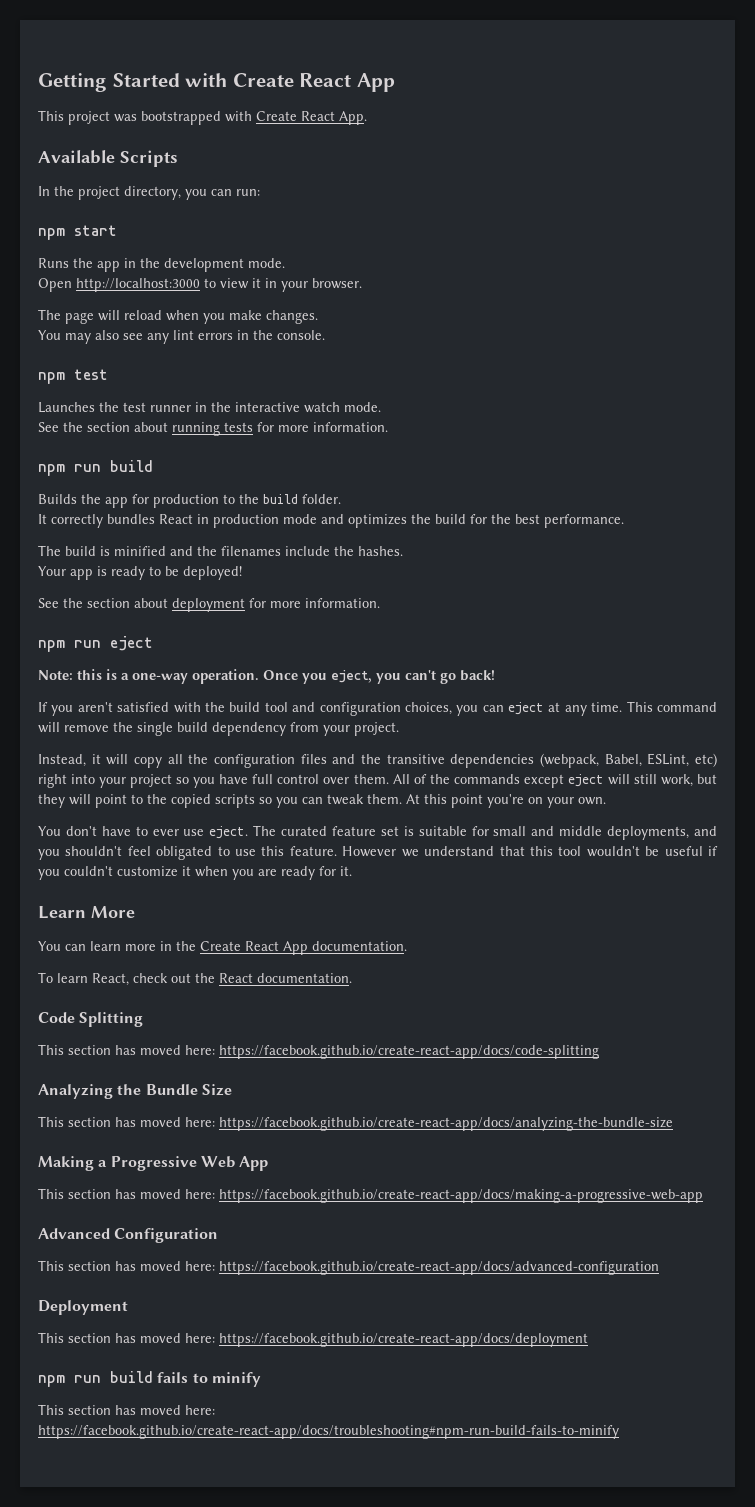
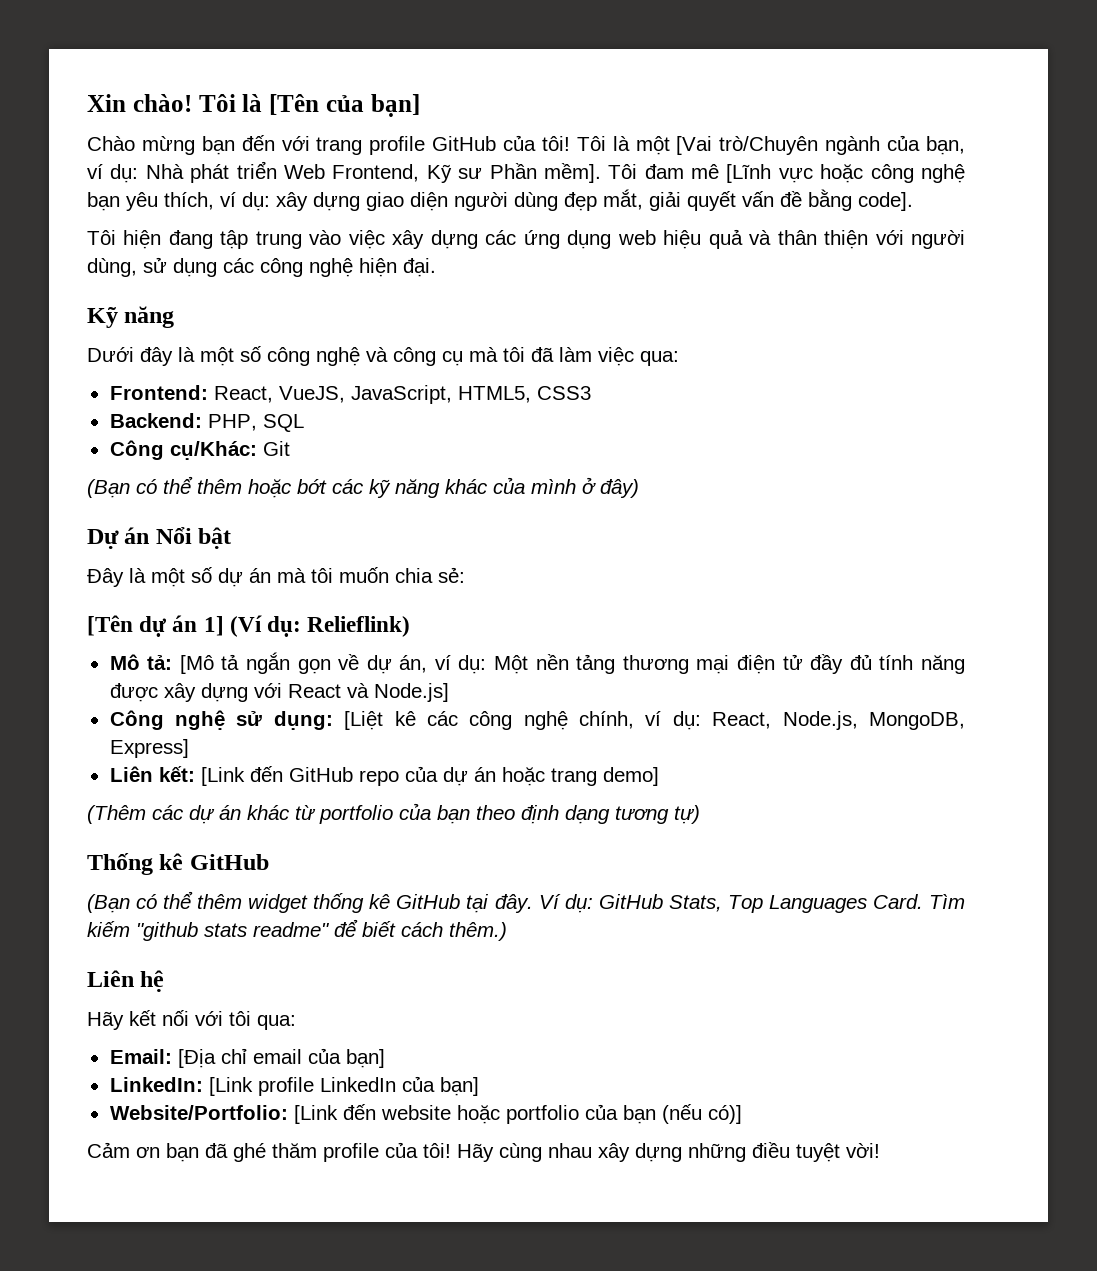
- Getting Started with Create React App
- This project was bootstrapped with Create React App.
- Available Scripts
- In the project directory, you can run:
- npm start
- Runs the app in the development mode.
- Open http://localhost:3000 to view it in your browser.
- The page will reload when you make changes.
- You may also see any lint errors in the console.
- npm test
- Launches the test runner in the interactive watch mode.
- See the section about running tests for more information.
- npm run build
- Builds the app for production to the build folder.
- It correctly bundles React in production mode and optimizes the build for the best performance.
- The build is minified and the filenames include the hashes.
- Your app is ready to be deployed!
- See the section about deployment for more information.
- npm run eject
- Note: this is a one-way operation. Once you eject, you can't go back!
- If you aren't satisfied with the build tool and configuration choices, you can eject at any time. This command will remove the single build dependency from your project.
- Instead, it will copy all the configuration files and the transitive dependencies (webpack, Babel, ESLint, etc) right into your project so you have full control over them. All of the commands except eject will still work, but they will point to the copied scripts so you can tweak them. At this point you're on your own.
- You don't have to ever use eject. The curated feature set is suitable for small and middle deployments, and you shouldn't feel obligated to use this feature. However we understand that this tool wouldn't be useful if you couldn't customize it when you are ready for it.
- Learn More
- You can learn more in the Create React App documentation.
- To learn React, check out the React documentation.
- Code Splitting
- This section has moved here: https://facebook.github.io/create-react-app/docs/code-splitting
- Analyzing the Bundle Size
- This section has moved here: https://facebook.github.io/create-react-app/docs/analyzing-the-bundle-size
- Making a Progressive Web App
- This section has moved here: https://facebook.github.io/create-react-app/docs/making-a-progressive-web-app
- Advanced Configuration
- This section has moved here: https://facebook.github.io/create-react-app/docs/advanced-configuration
- Deployment
- This section has moved here: https://facebook.github.io/create-react-app/docs/deployment
- npm run build fails to minify
- This section has moved here: https://facebook.github.io/create-react-app/docs/troubleshooting#npm-run-build-fails-to-minify
+ Xin chào! Tôi là [Tên của bạn]
+ Chào mừng bạn đến với trang profile GitHub của tôi! Tôi là một [Vai trò/Chuyên ngành của bạn, ví dụ: Nhà phát triển Web Frontend, Kỹ sư Phần mềm]. Tôi đam mê [Lĩnh vực hoặc công nghệ bạn yêu thích, ví dụ: xây dựng giao diện người dùng đẹp mắt, giải quyết vấn đề bằng code].
+ Tôi hiện đang tập trung vào việc xây dựng các ứng dụng web hiệu quả và thân thiện với người dùng, sử dụng các công nghệ hiện đại.
+ Kỹ năng
+ Dưới đây là một số công nghệ và công cụ mà tôi đã làm việc qua:
+ Frontend: React, VueJS, JavaScript, HTML5, CSS3
+ Backend: PHP, SQL
+ Công cụ/Khác: Git
+ (Bạn có thể thêm hoặc bớt các kỹ năng khác của mình ở đây)
+ Dự án Nổi bật
+ Đây là một số dự án mà tôi muốn chia sẻ:
+ [Tên dự án 1] (Ví dụ: Relieflink)
+ Mô tả: [Mô tả ngắn gọn về dự án, ví dụ: Một nền tảng thương mại điện tử đầy đủ tính năng được xây dựng với React và Node.js]
+ Công nghệ sử dụng: [Liệt kê các công nghệ chính, ví dụ: React, Node.js, MongoDB, Express]
+ Liên kết: [Link đến GitHub repo của dự án hoặc trang demo]
+ (Thêm các dự án khác từ portfolio của bạn theo định dạng tương tự)
+ Thống kê GitHub
+ (Bạn có thể thêm widget thống kê GitHub tại đây. Ví dụ: GitHub Stats, Top Languages Card. Tìm kiếm "github stats readme" để biết cách thêm.)
+ Liên hệ
+ Hãy kết nối với tôi qua:
+ Email: [Địa chỉ email của bạn]
+ LinkedIn: [Link profile LinkedIn của bạn]
+ Website/Portfolio: [Link đến website hoặc portfolio của bạn (nếu có)]
+ Cảm ơn bạn đã ghé thăm profile của tôi! Hãy cùng nhau xây dựng những điều tuyệt vời!

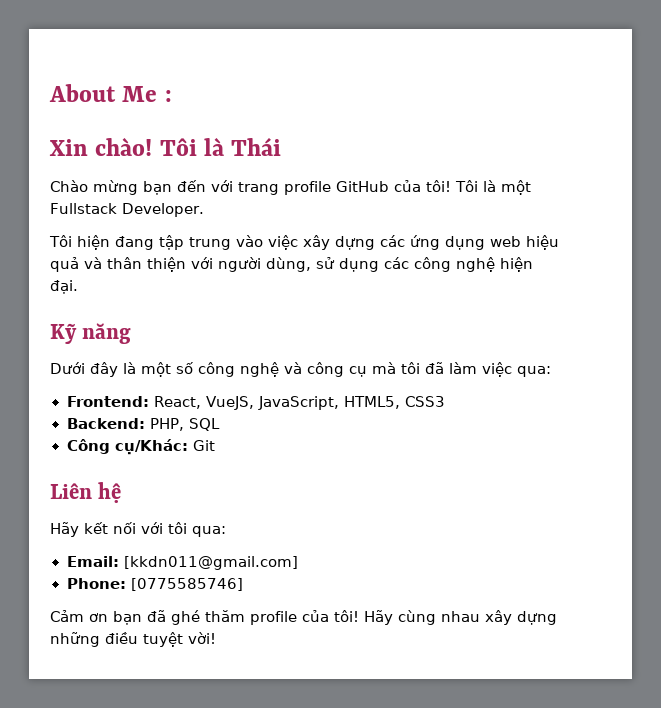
+ About Me :
- Tôi là [Tên của bạn]
+ Tôi là Thái
- Tôi là một [Vai trò/Chuyên ngành của bạn, ví dụ: Nhà phát triển Web Frontend, Kỹ sư Phần mềm]. Tôi đam mê [Lĩnh vực hoặc công nghệ bạn yêu thích, ví dụ: xây dựng giao diện người dùng đẹp mắt, giải quyết vấn đề bằng code].
+ Tôi là một Fullstack Developer.
- (Bạn có thể thêm hoặc bớt các kỹ năng khác của mình ở đây)
- Dự án Nổi bật
- Đây là một số dự án mà tôi muốn chia sẻ:
- [Tên dự án 1] (Ví dụ: Relieflink)
- Mô tả: [Mô tả ngắn gọn về dự án, ví dụ: Một nền tảng thương mại điện tử đầy đủ tính năng được xây dựng với React và Node.js]
- Công nghệ sử dụng: [Liệt kê các công nghệ chính, ví dụ: React, Node.js, MongoDB, Express]
- Liên kết: [Link đến GitHub repo của dự án hoặc trang demo]
- (Thêm các dự án khác từ portfolio của bạn theo định dạng tương tự)
- Thống kê GitHub
- (Bạn có thể thêm widget thống kê GitHub tại đây. Ví dụ: GitHub Stats, Top Languages Card. Tìm kiếm "github stats readme" để biết cách thêm.)
- Email: [Địa chỉ email của bạn]
- LinkedIn: [Link profile LinkedIn của bạn]
- Website/Portfolio: [Link đến website hoặc portfolio của bạn (nếu có)]
+ Email: [kkdn011@gmail.com]
+ Phone: [0775585746]

